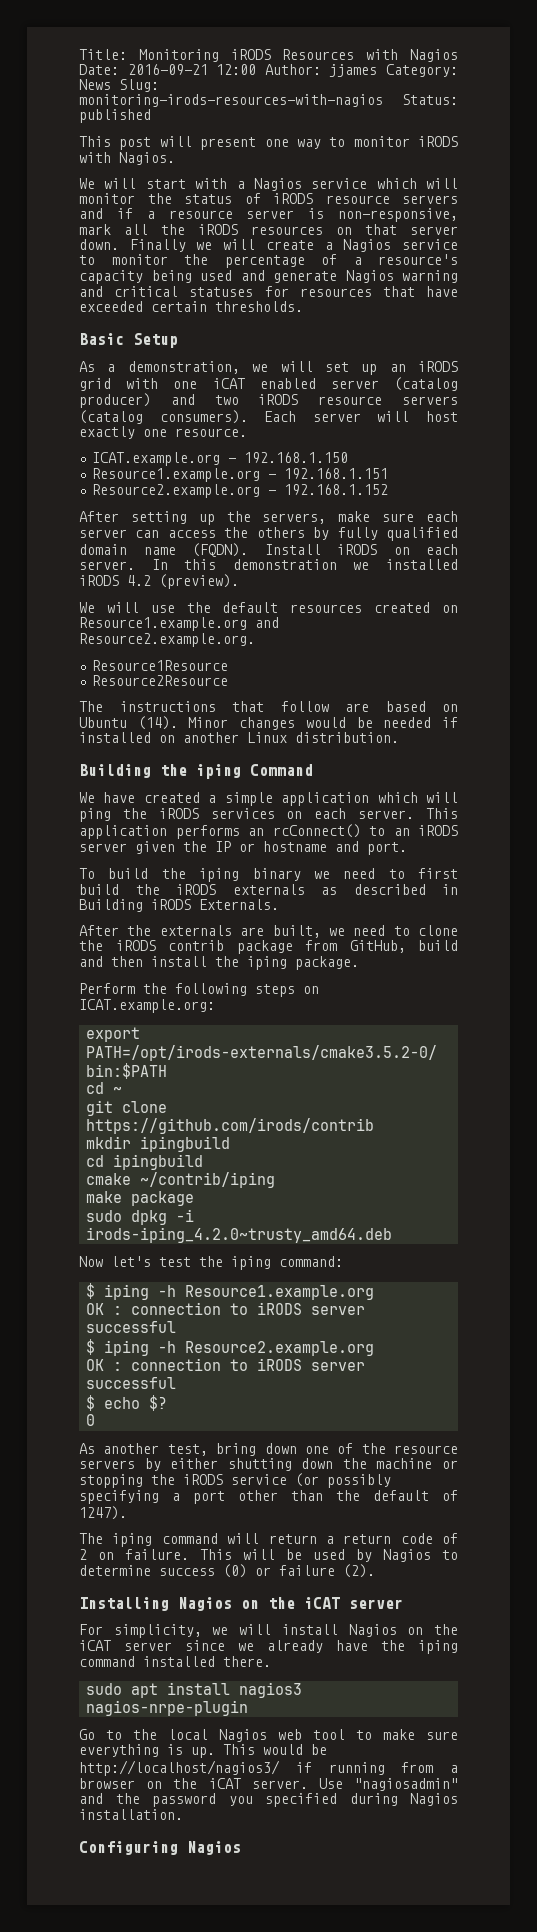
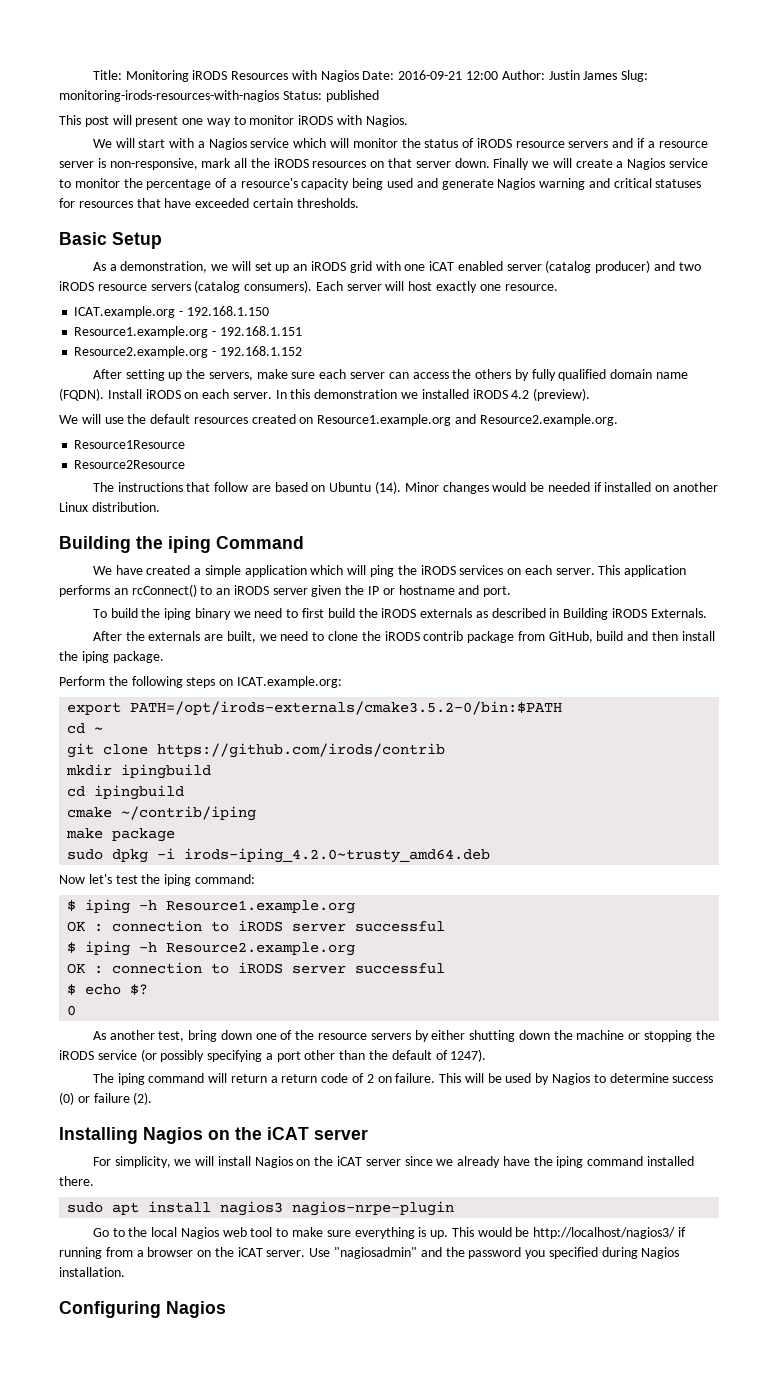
- Title: Monitoring iRODS Resources with Nagios Date: 2016-09-21 12:00 Author: jjames Category: News Slug: monitoring-irods-resources-with-nagios Status: published
+ Title: Monitoring iRODS Resources with Nagios Date: 2016-09-21 12:00 Author: Justin James Slug: monitoring-irods-resources-with-nagios Status: published

